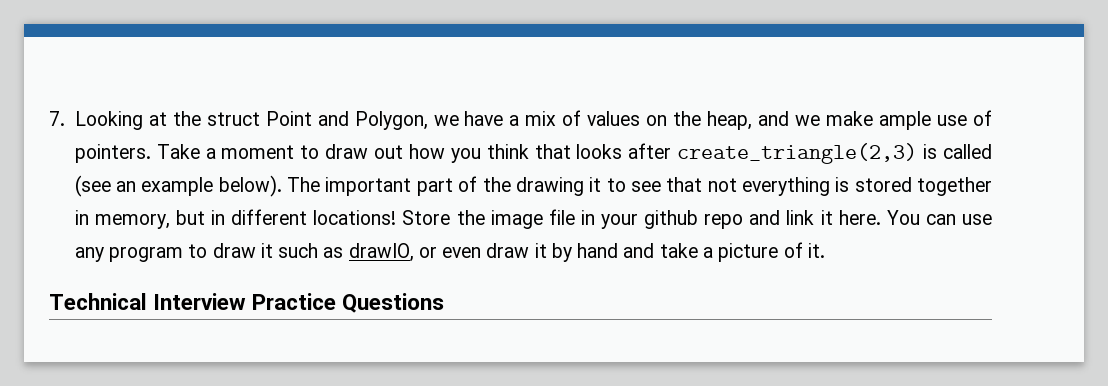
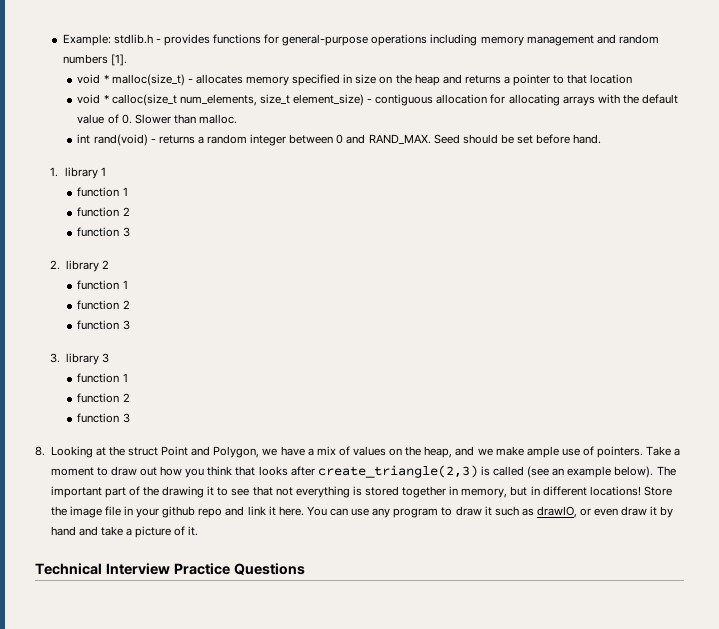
- 7. Looking at the struct Point and Polygon, we have a mix of values on the heap, and we make ample use of pointers.
+ Example: stdlib.h - provides functions for general-purpose operations including memory management and random numbers [1].
+ void * malloc(size_t) - allocates memory specified in size on the heap and returns a pointer to that location
+ void * calloc(size_t num_elements, size_t element_size) - contiguous allocation for allocating arrays with the default value of 0. Slower than malloc.
+ int rand(void) - returns a random integer between 0 and RAND_MAX. Seed should be set before hand.
+ 1. library 1
+ function 1
+ function 2
+ function 3
+ 2. library 2
+ function 1
+ function 2
+ function 3
+ 3. library 3
+ function 1
+ function 2
+ function 3
+ 8. Looking at the struct Point and Polygon, we have a mix of values on the heap, and we make ample use of pointers.

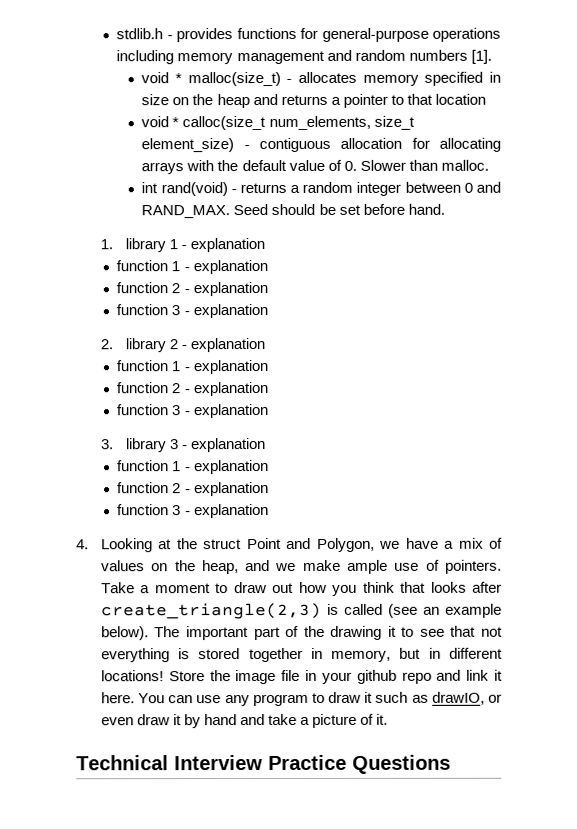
- Example: stdlib.h - provides functions for general-purpose operations including memory management and random numbers [1].
+ stdlib.h - provides functions for general-purpose operations including memory management and random numbers [1].
- 1. library 1
- function 1
- function 2
- function 3
+ 1. library 1 - explanation
+ function 1 - explanation
+ function 2 - explanation
+ function 3 - explanation
- 2. library 2
- function 1
- function 2
- function 3
+ 2. library 2 - explanation
+ function 1 - explanation
+ function 2 - explanation
+ function 3 - explanation
- 3. library 3
- function 1
- function 2
- function 3
- 8. Looking at the struct Point and Polygon, we have a mix of values on the heap, and we make ample use of pointers.
+ 3. library 3 - explanation
+ function 1 - explanation
+ function 2 - explanation
+ function 3 - explanation
+ 4. Looking at the struct Point and Polygon, we have a mix of values on the heap, and we make ample use of pointers.

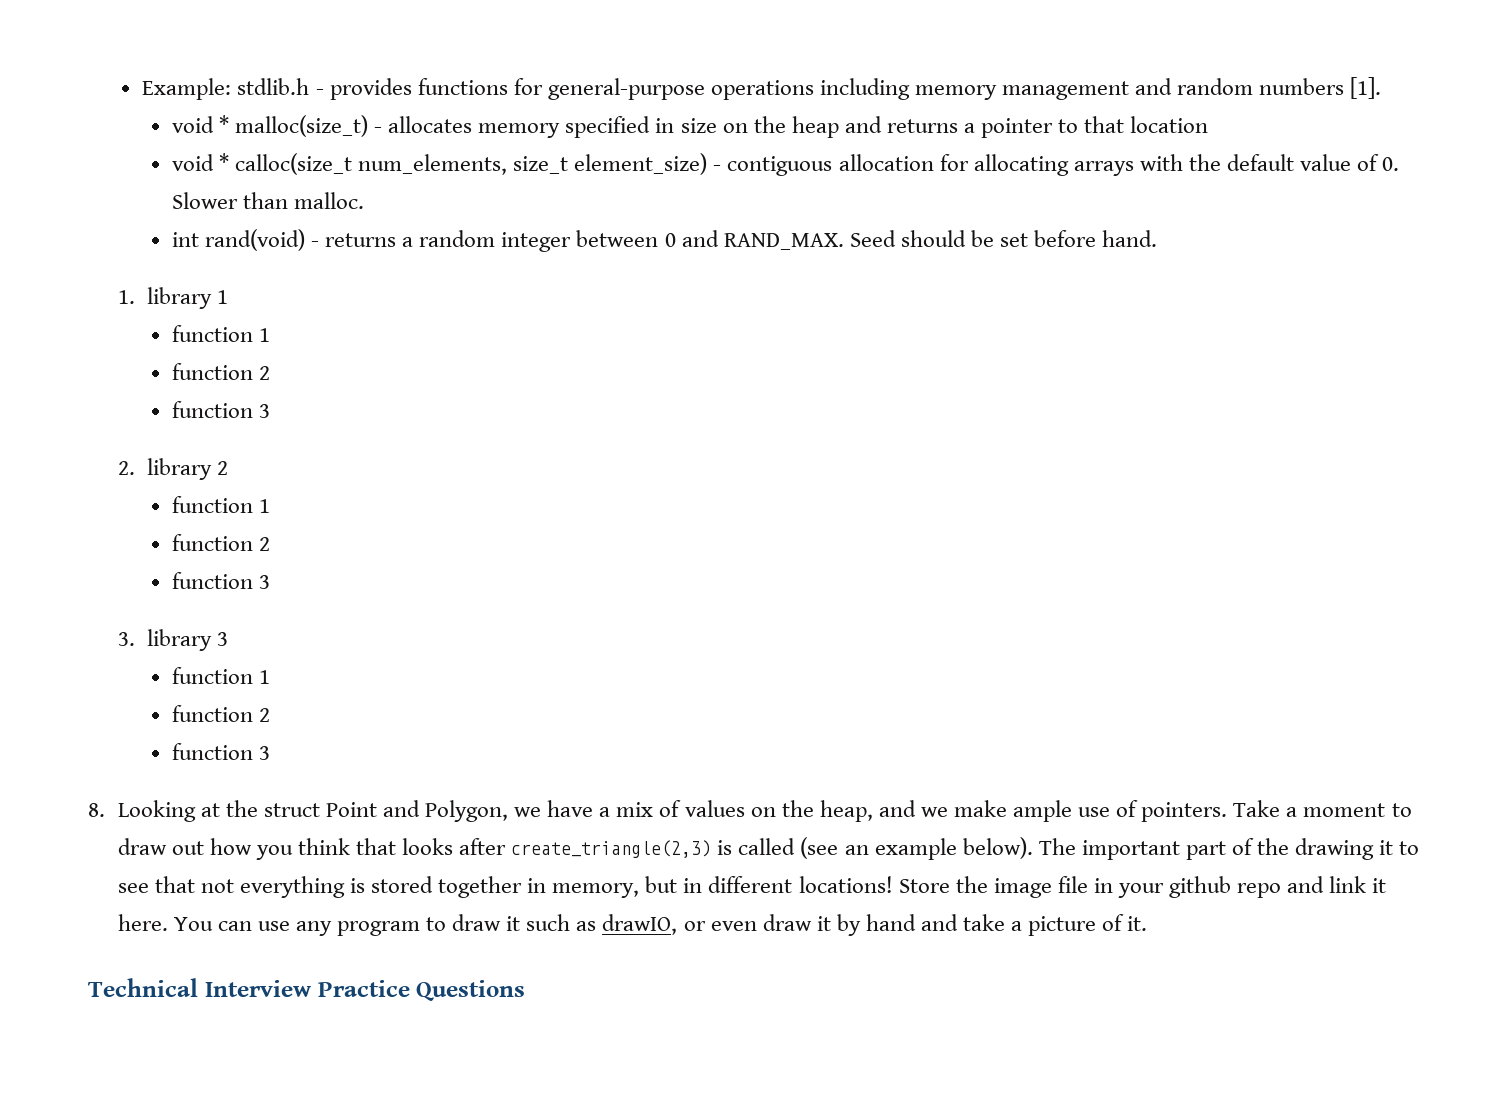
- stdlib.h - provides functions for general-purpose operations including memory management and random numbers [1].
+ Example: stdlib.h - provides functions for general-purpose operations including memory management and random numbers [1].
- 1. library 1 - explanation
- function 1 - explanation
- function 2 - explanation
- function 3 - explanation
+ 1. library 1
+ function 1
+ function 2
+ function 3
- 2. library 2 - explanation
- function 1 - explanation
- function 2 - explanation
- function 3 - explanation
+ 2. library 2
+ function 1
+ function 2
+ function 3
- 3. library 3 - explanation
- function 1 - explanation
- function 2 - explanation
- function 3 - explanation
- 4. Looking at the struct Point and Polygon, we have a mix of values on the heap, and we make ample use of pointers.
+ 3. library 3
+ function 1
+ function 2
+ function 3
+ 8. Looking at the struct Point and Polygon, we have a mix of values on the heap, and we make ample use of pointers.

